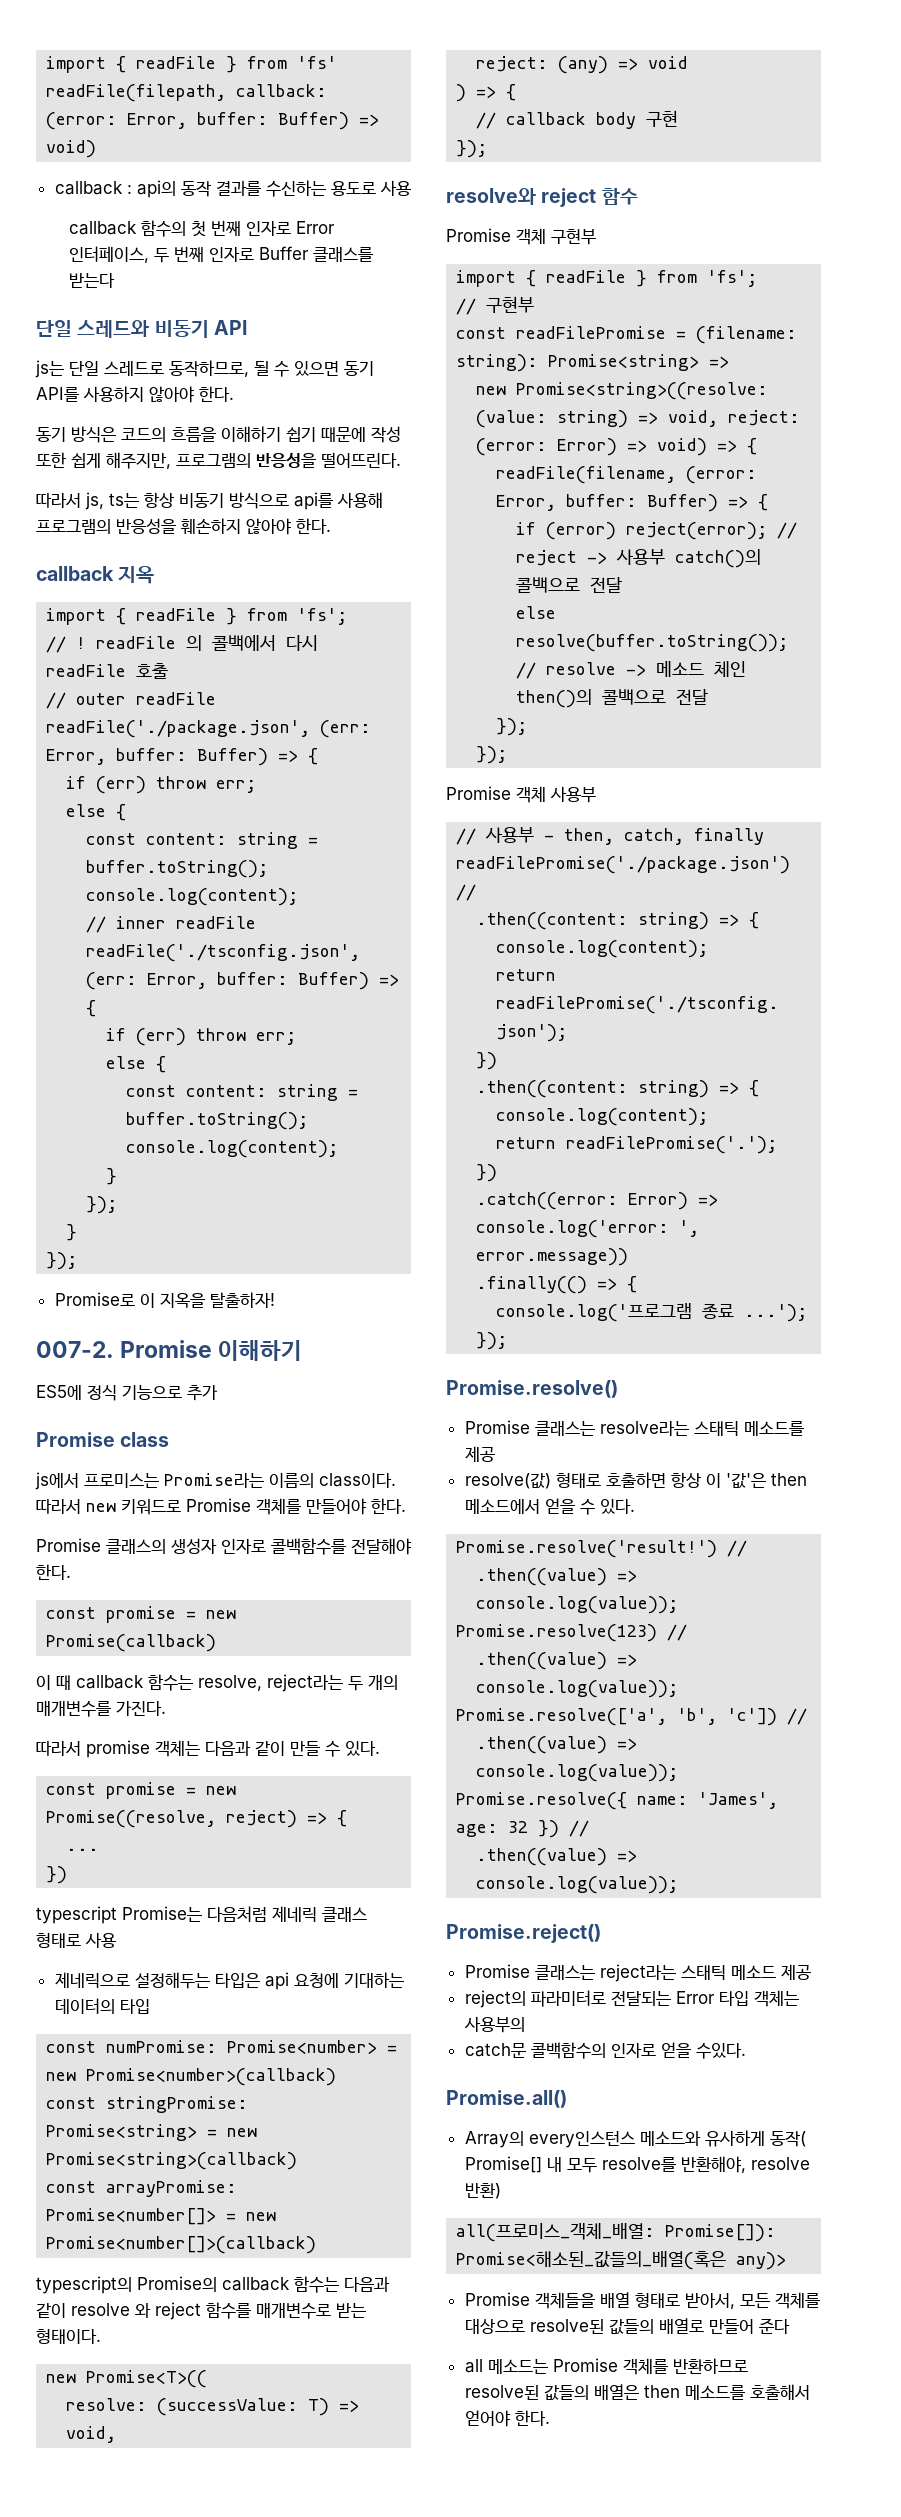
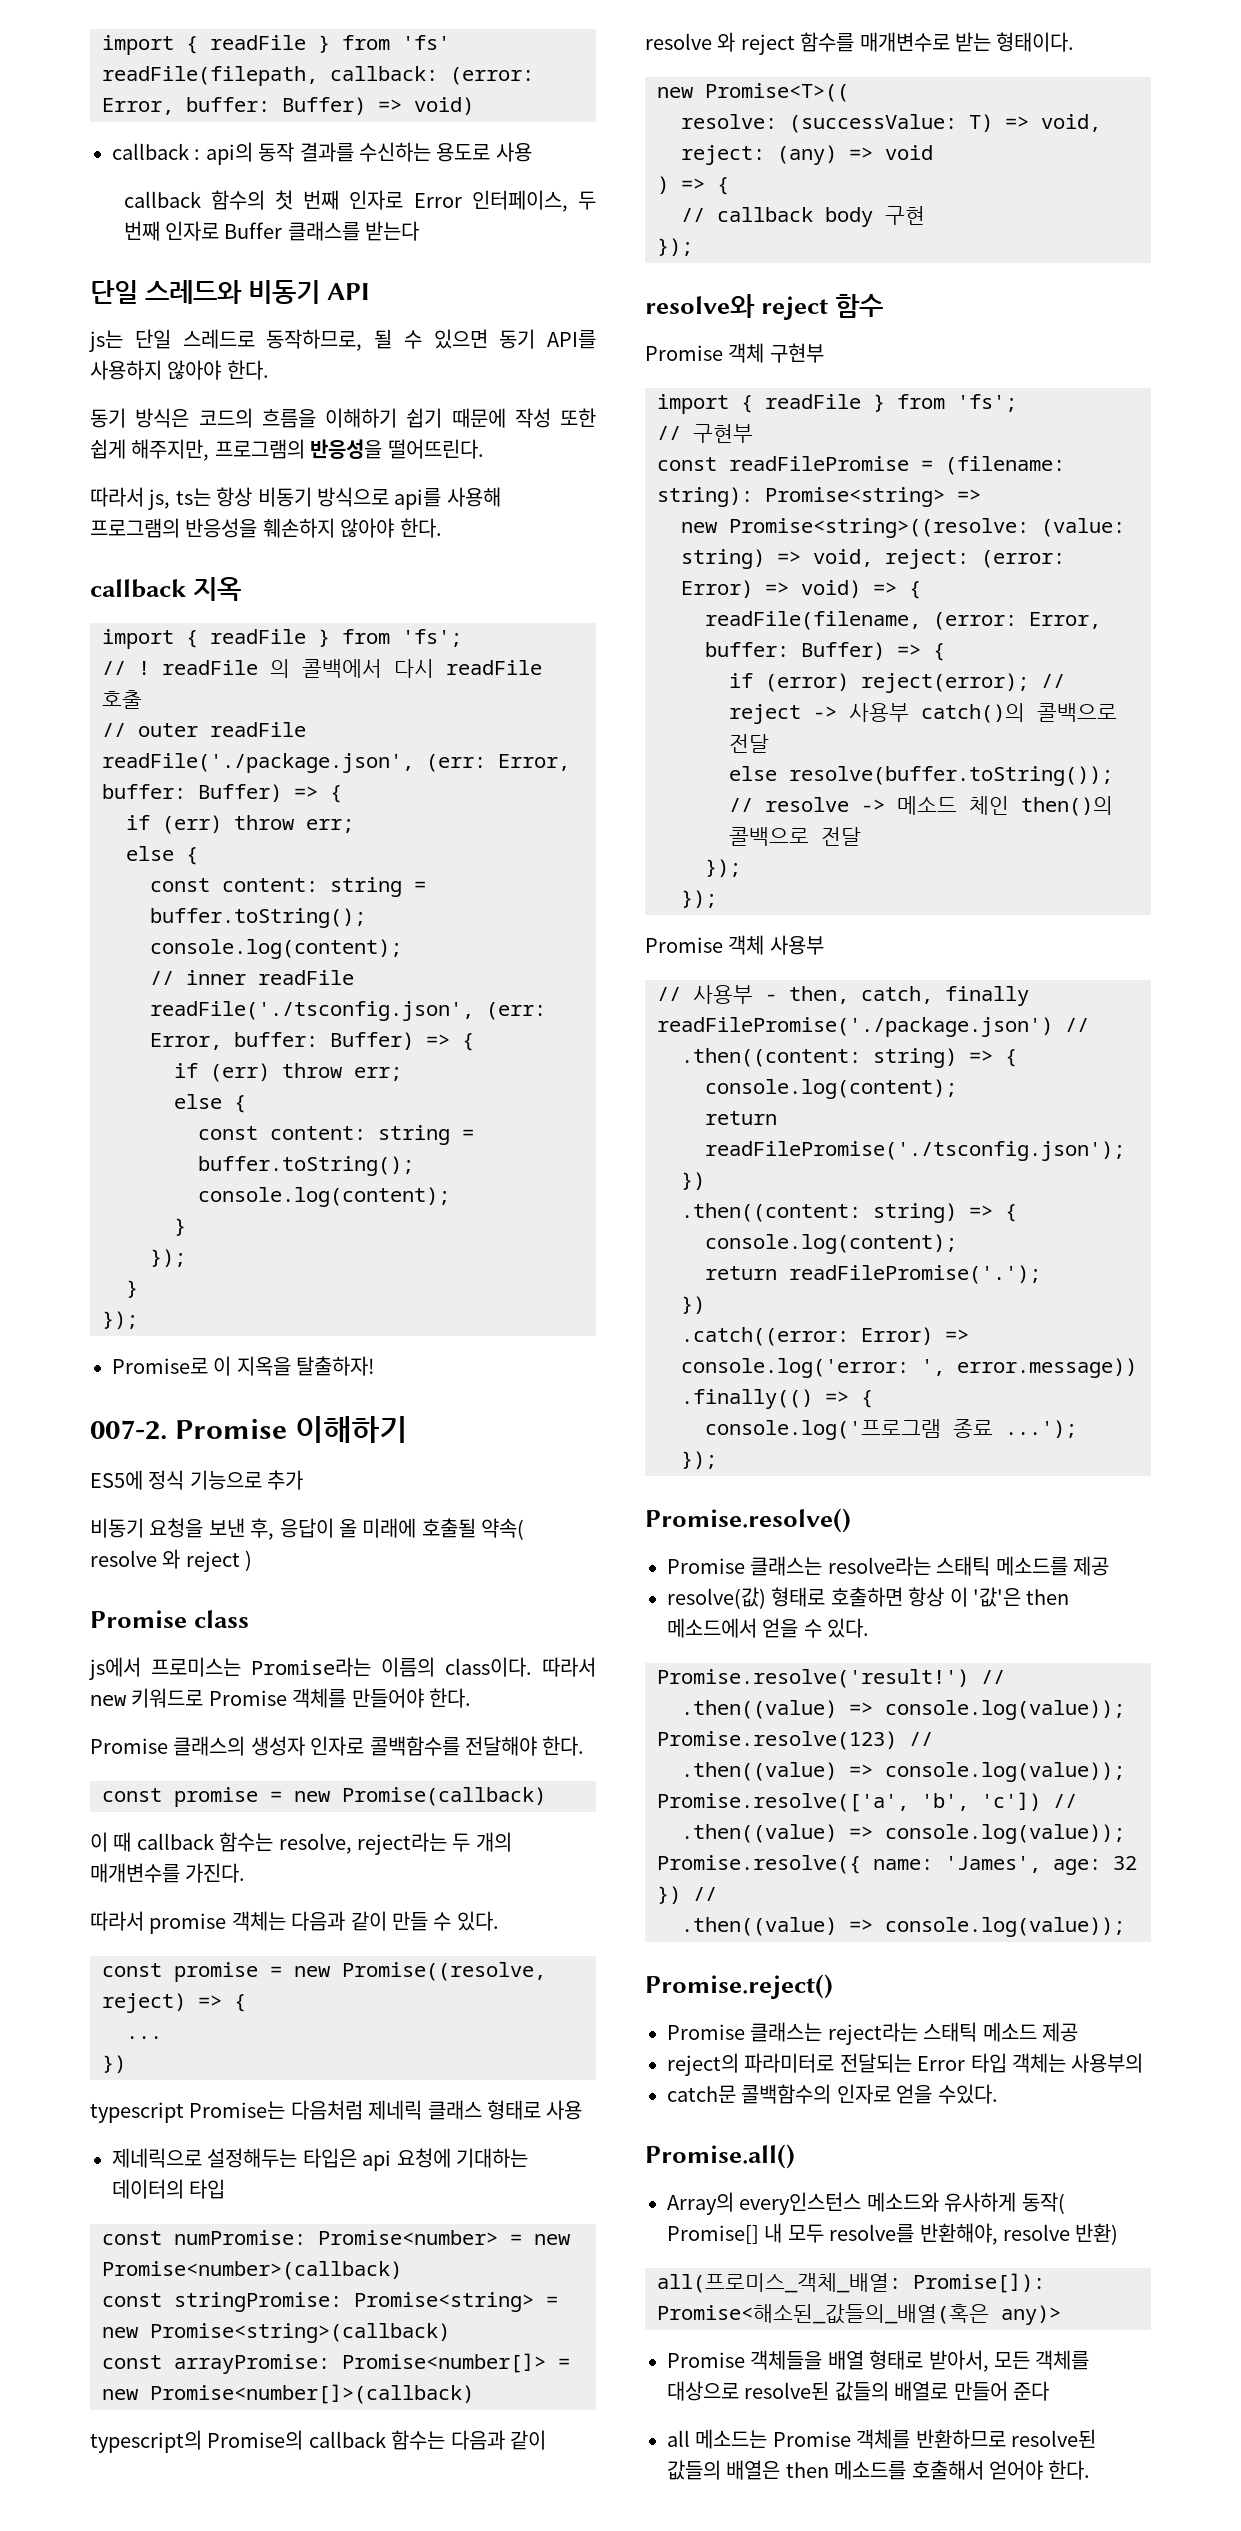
+ 비동기 요청을 보낸 후, 응답이 올 미래에 호출될 약속( resolve 와 reject )

